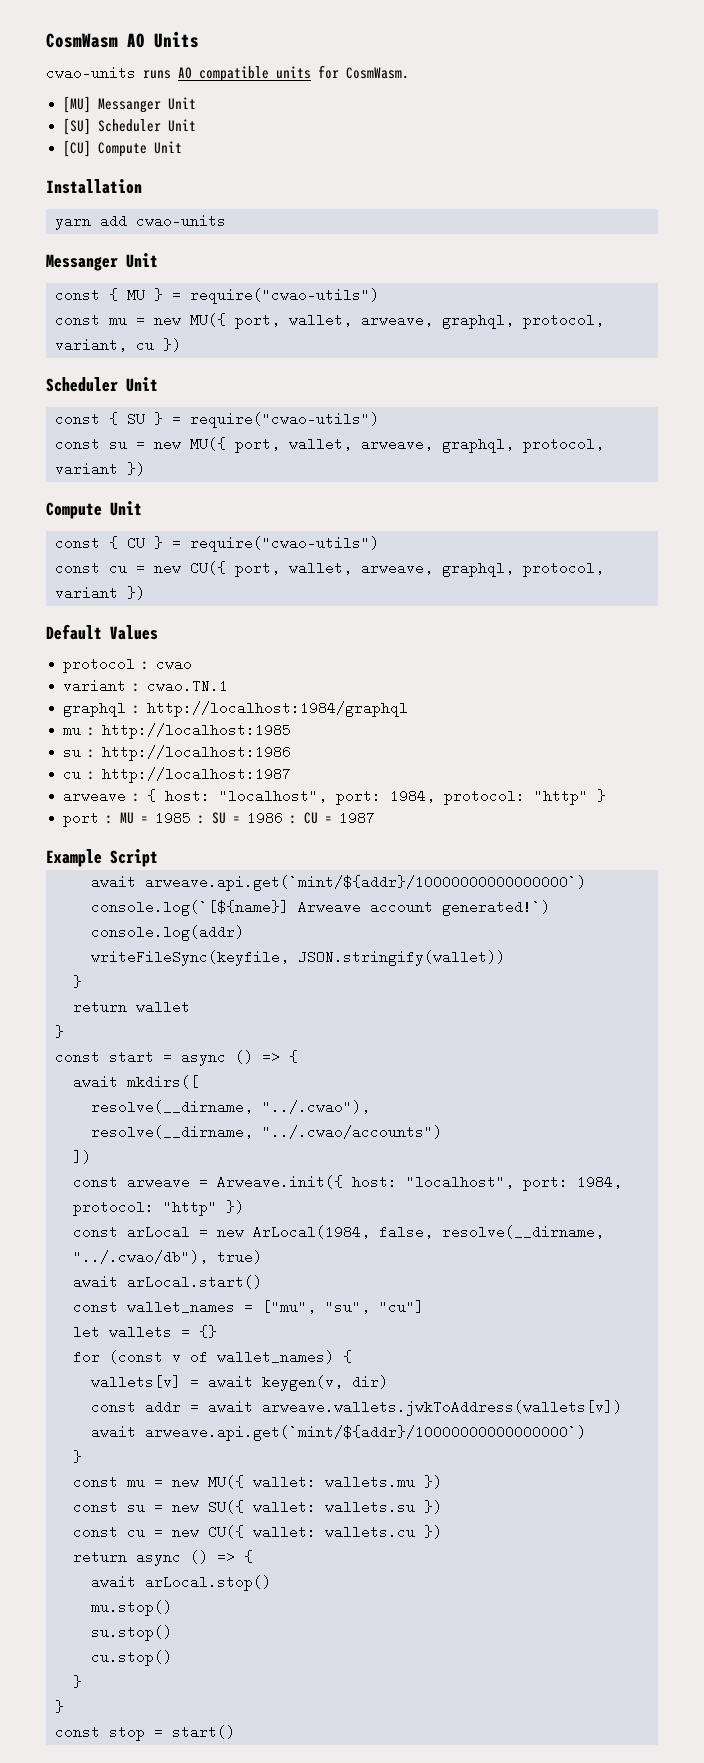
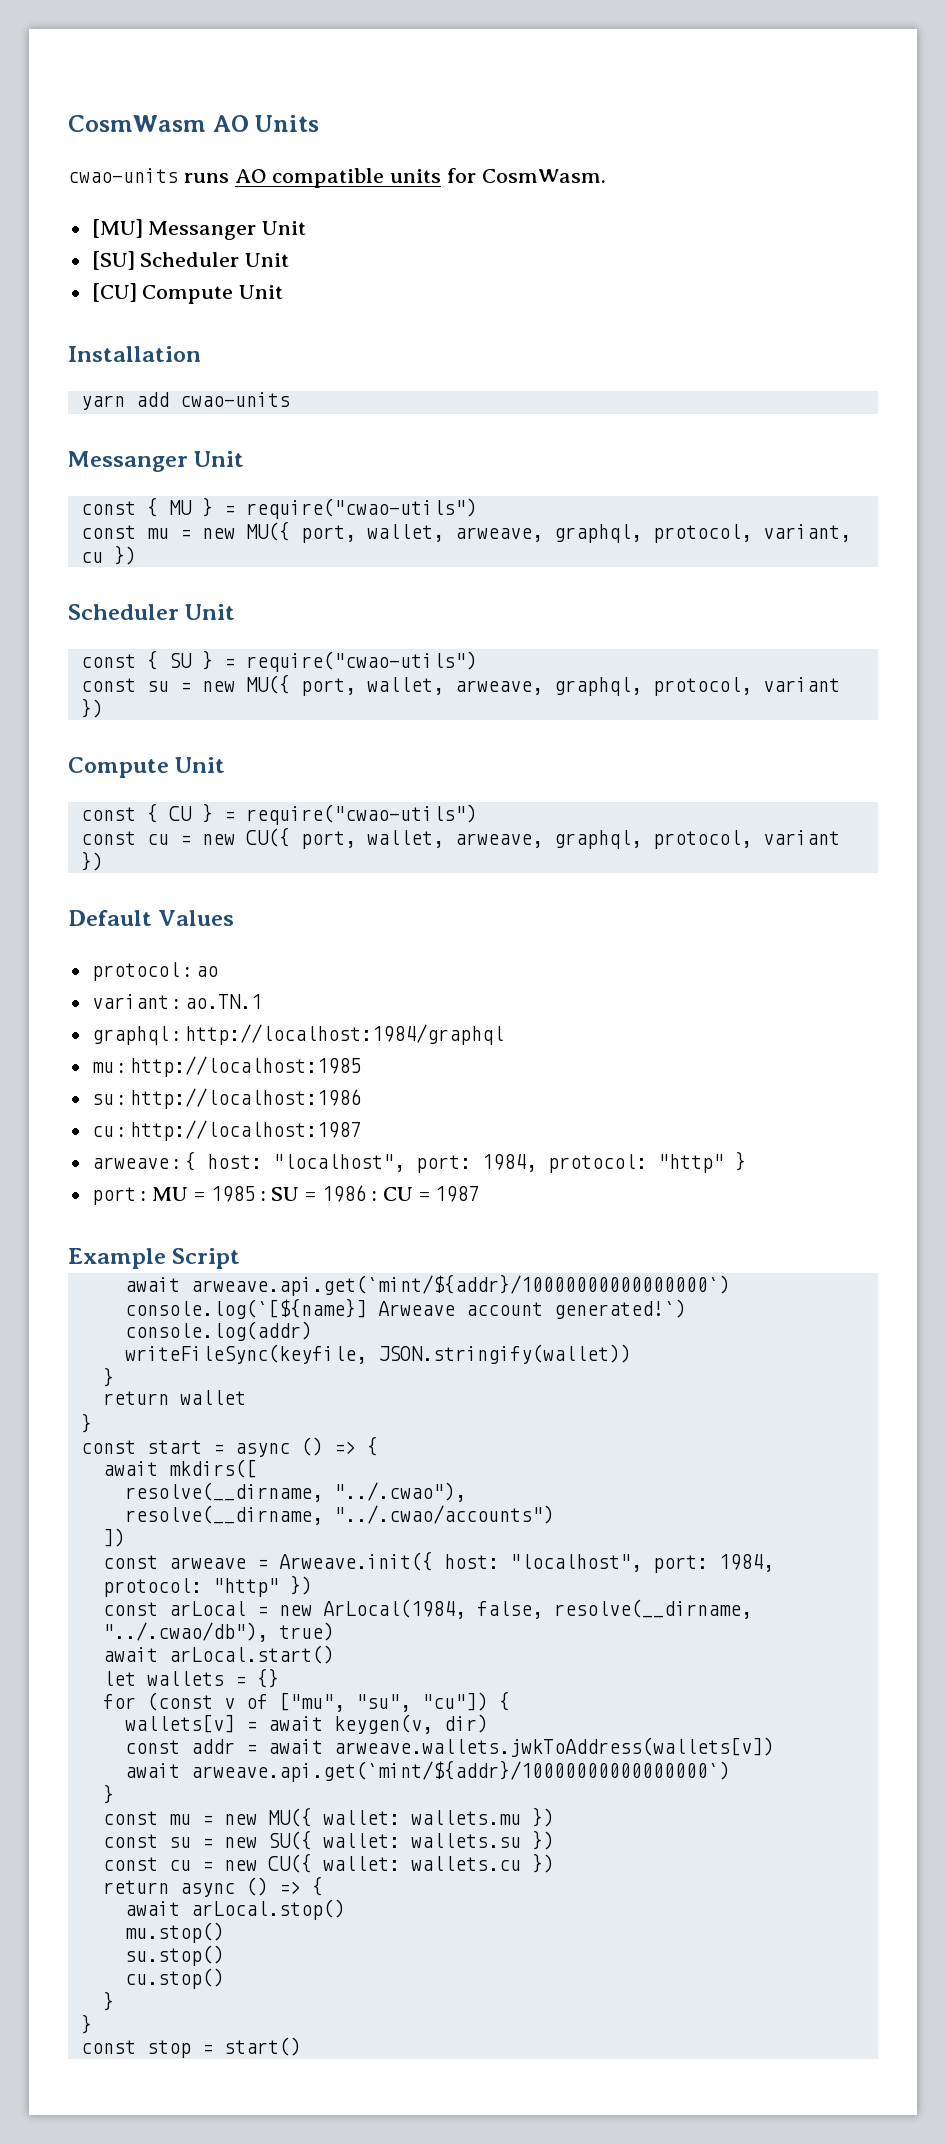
- protocol : cwao
+ protocol : ao
- variant : cwao.TN.1
+ variant : ao.TN.1
- const wallet_names = ["mu", "su", "cu"]
- for (const v of wallet_names) {
+ for (const v of ["mu", "su", "cu"]) {

